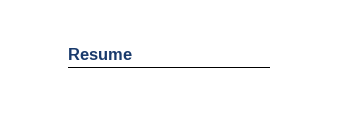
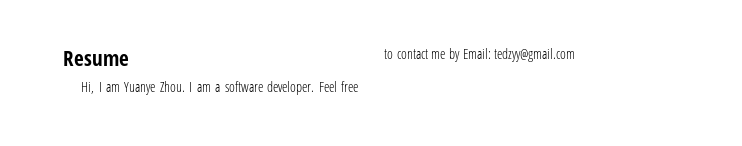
+ Hi, I am Yuanye Zhou. I am a software developer. Feel free to contact me by Email: tedzyy@gmail.com

